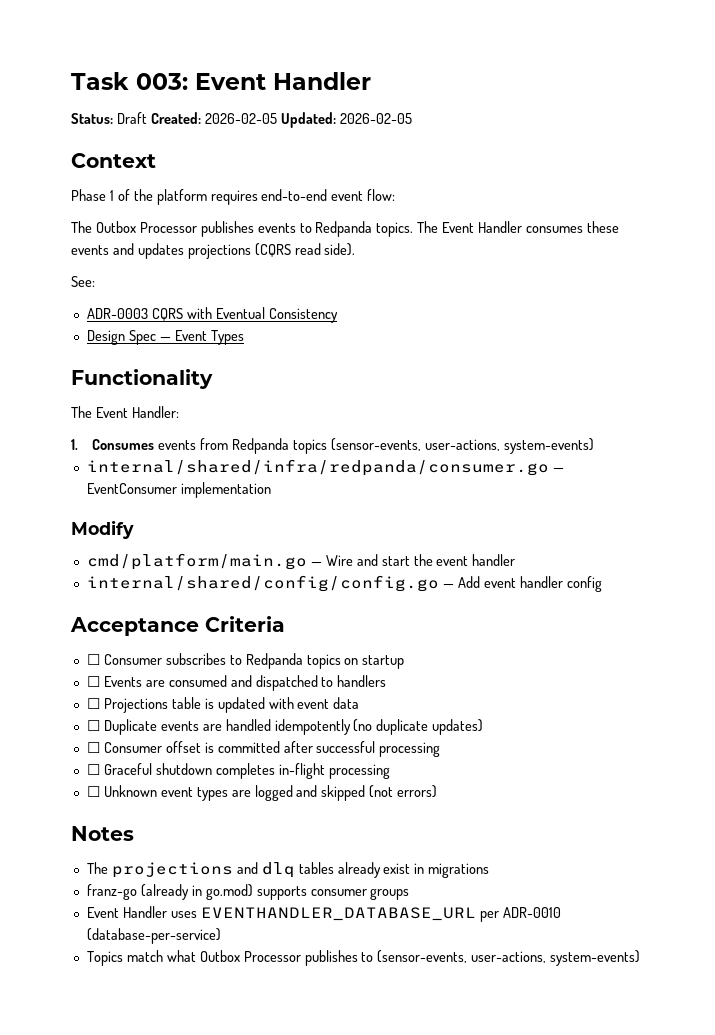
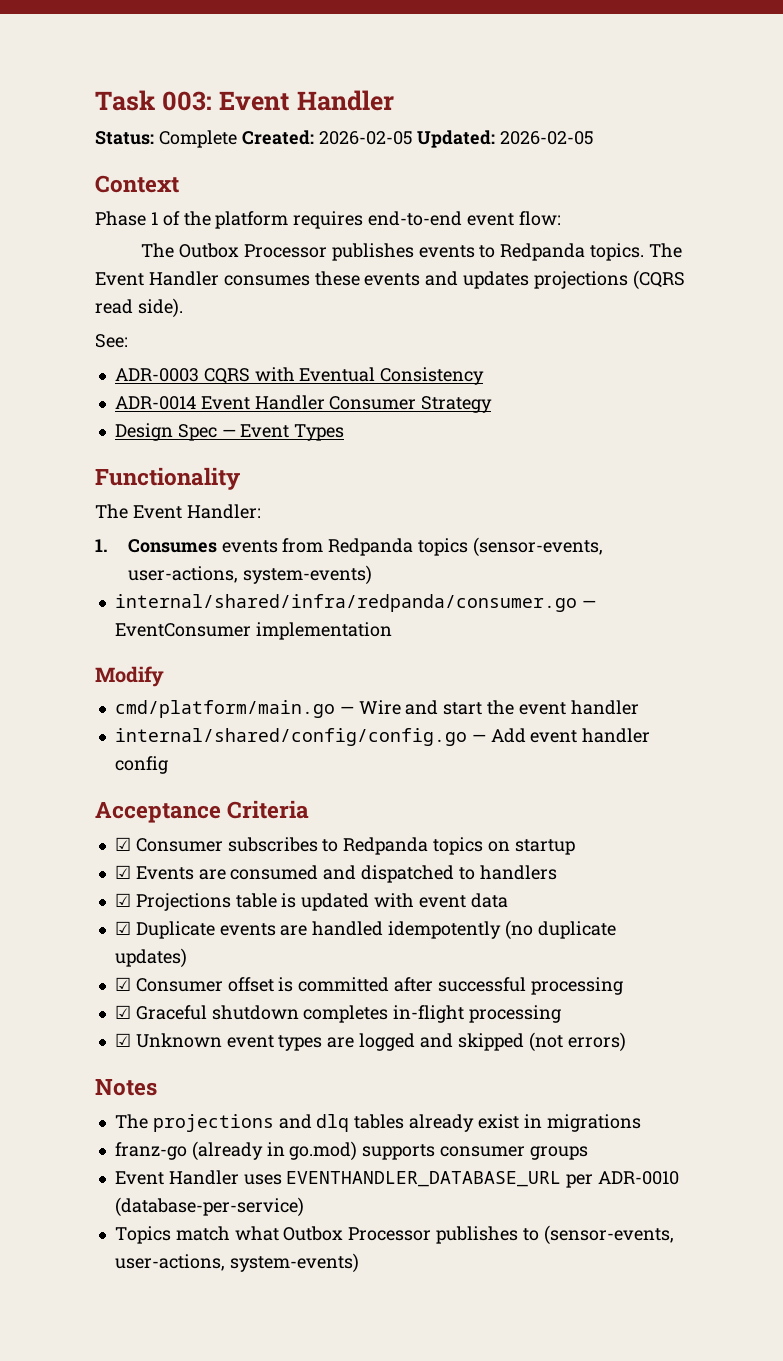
- Status: Draft Created: 2026-02-05 Updated: 2026-02-05
+ Status: Complete Created: 2026-02-05 Updated: 2026-02-05
+ ADR-0014 Event Handler Consumer Strategy
- ☐ Consumer subscribes to Redpanda topics on startup
+ ☑ Consumer subscribes to Redpanda topics on startup
- ☐ Events are consumed and dispatched to handlers
+ ☑ Events are consumed and dispatched to handlers
- ☐ Projections table is updated with event data
+ ☑ Projections table is updated with event data
- ☐ Duplicate events are handled idempotently (no duplicate updates)
+ ☑ Duplicate events are handled idempotently (no duplicate updates)
- ☐ Consumer offset is committed after successful processing
+ ☑ Consumer offset is committed after successful processing
- ☐ Graceful shutdown completes in-flight processing
+ ☑ Graceful shutdown completes in-flight processing
- ☐ Unknown event types are logged and skipped (not errors)
+ ☑ Unknown event types are logged and skipped (not errors)

